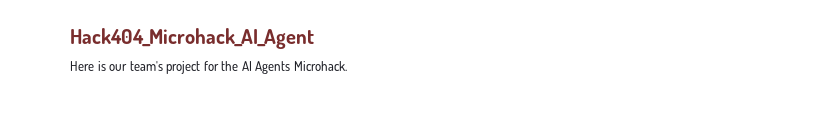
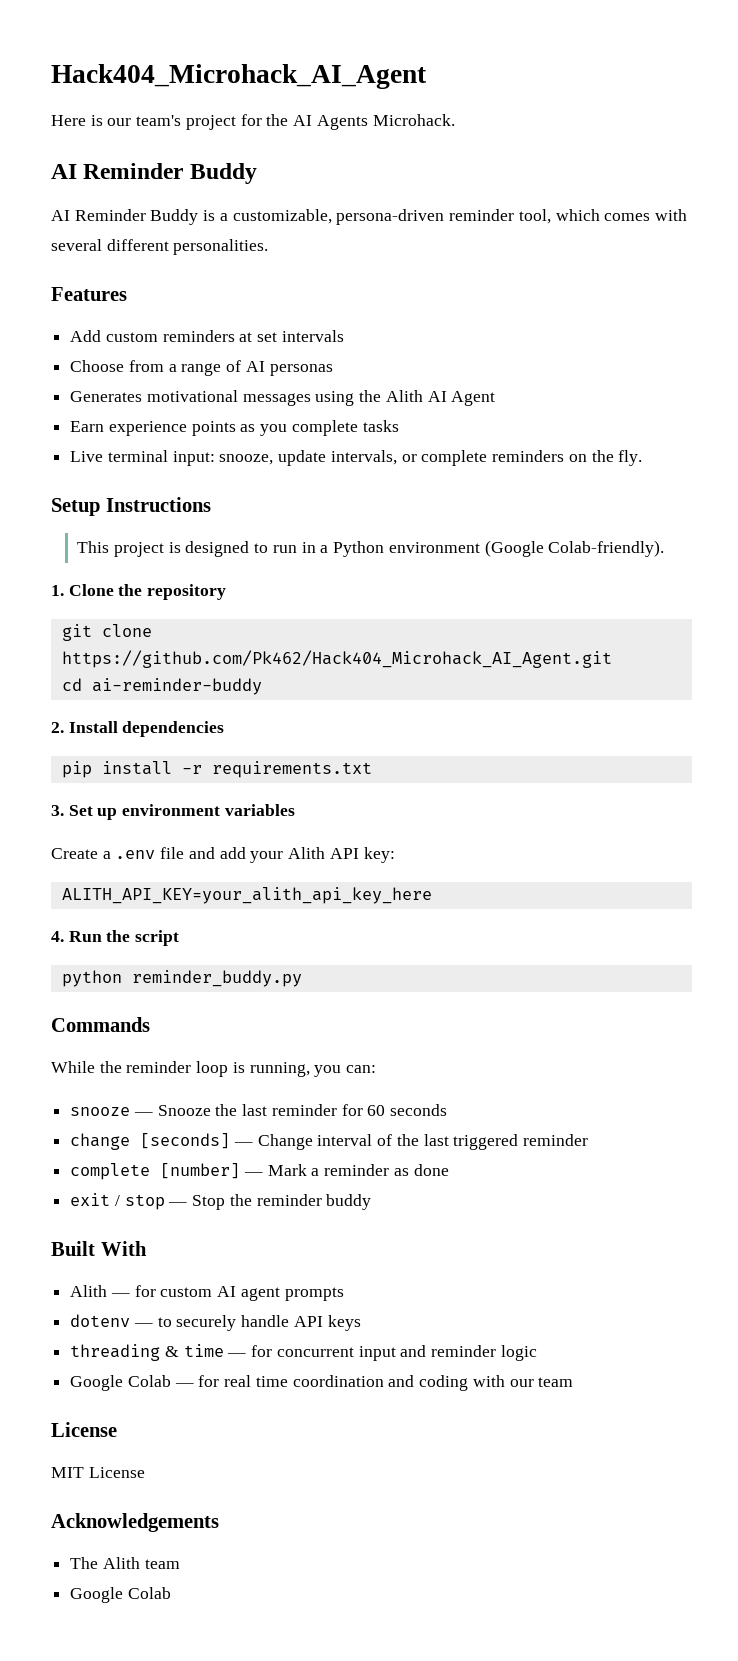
  Here is our team's project for the AI Agents Microhack.
+ AI Reminder Buddy
+ AI Reminder Buddy is a customizable, persona-driven reminder tool, which comes with several different personalities.
+ Features
+ Add custom reminders at set intervals
+ Choose from a range of AI personas
+ Generates motivational messages using the Alith AI Agent
+ Earn experience points as you complete tasks
+ Live terminal input: snooze, update intervals, or complete reminders on the fly.
+ Setup Instructions
+ This project is designed to run in a Python environment (Google Colab-friendly).
+ 1. Clone the repository
+ git clone https://github.com/Pk462/Hack404_Microhack_AI_Agent.git
+ cd ai-reminder-buddy
+ 2. Install dependencies
+ pip install -r requirements.txt
+ 3. Set up environment variables
+ Create a .env file and add your Alith API key:
+ ALITH_API_KEY=your_alith_api_key_here
+ 4. Run the script
+ python reminder_buddy.py
+ Commands
+ While the reminder loop is running, you can:
+ snooze — Snooze the last reminder for 60 seconds
+ change [seconds] — Change interval of the last triggered reminder
+ complete [number] — Mark a reminder as done
+ exit / stop — Stop the reminder buddy
+ Built With
+ Alith — for custom AI agent prompts
+ dotenv — to securely handle API keys
+ threading & time — for concurrent input and reminder logic
+ Google Colab — for real time coordination and coding with our team
+ License
+ MIT License
+ Acknowledgements
+ The Alith team
+ Google Colab

